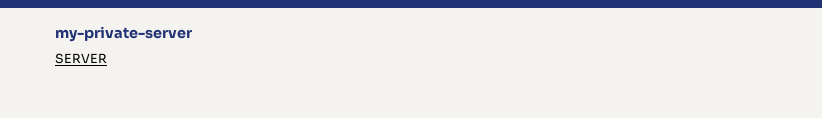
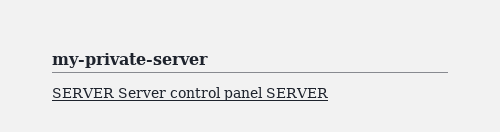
- SERVER
+ SERVER Server control panel SERVER

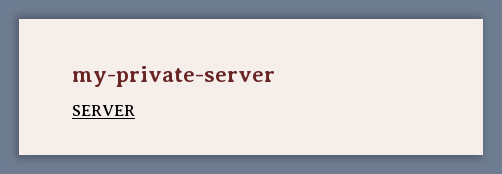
- SERVER Server control panel SERVER
+ SERVER

